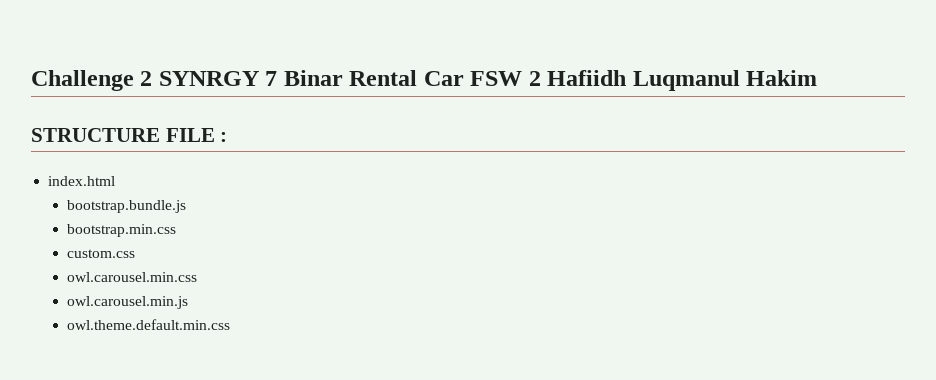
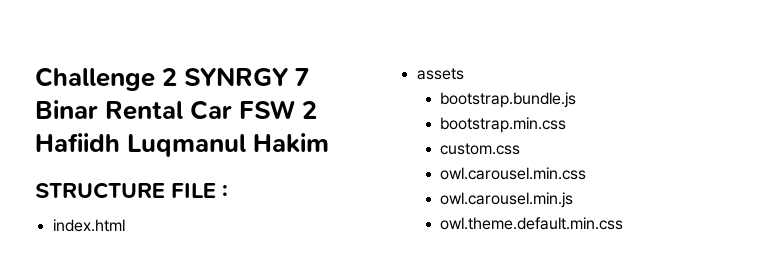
+ assets

